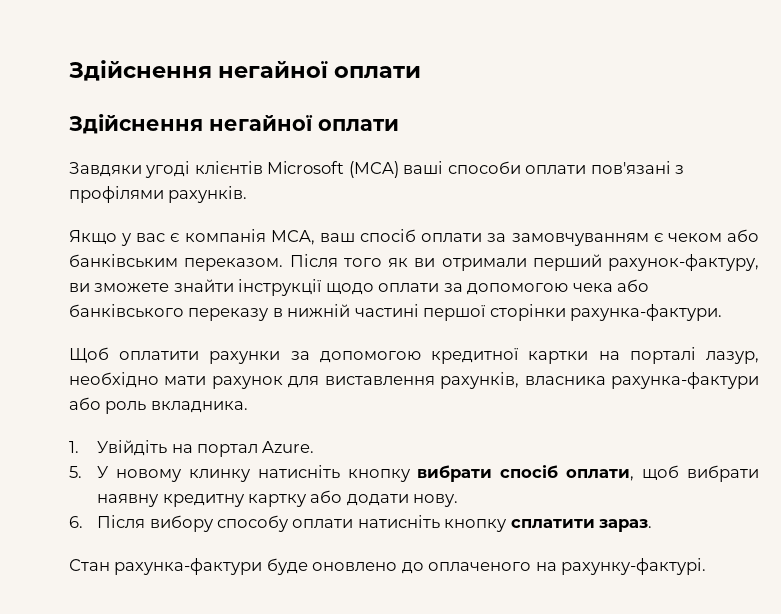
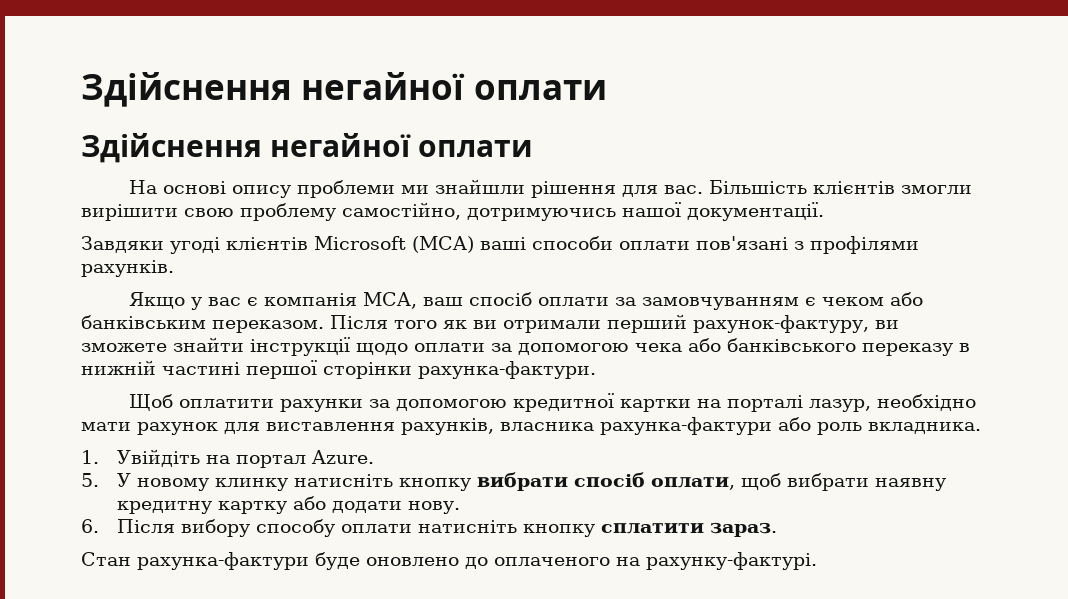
+ На основі опису проблеми ми знайшли рішення для вас. Більшість клієнтів змогли вирішити свою проблему самостійно, дотримуючись нашої документації.

